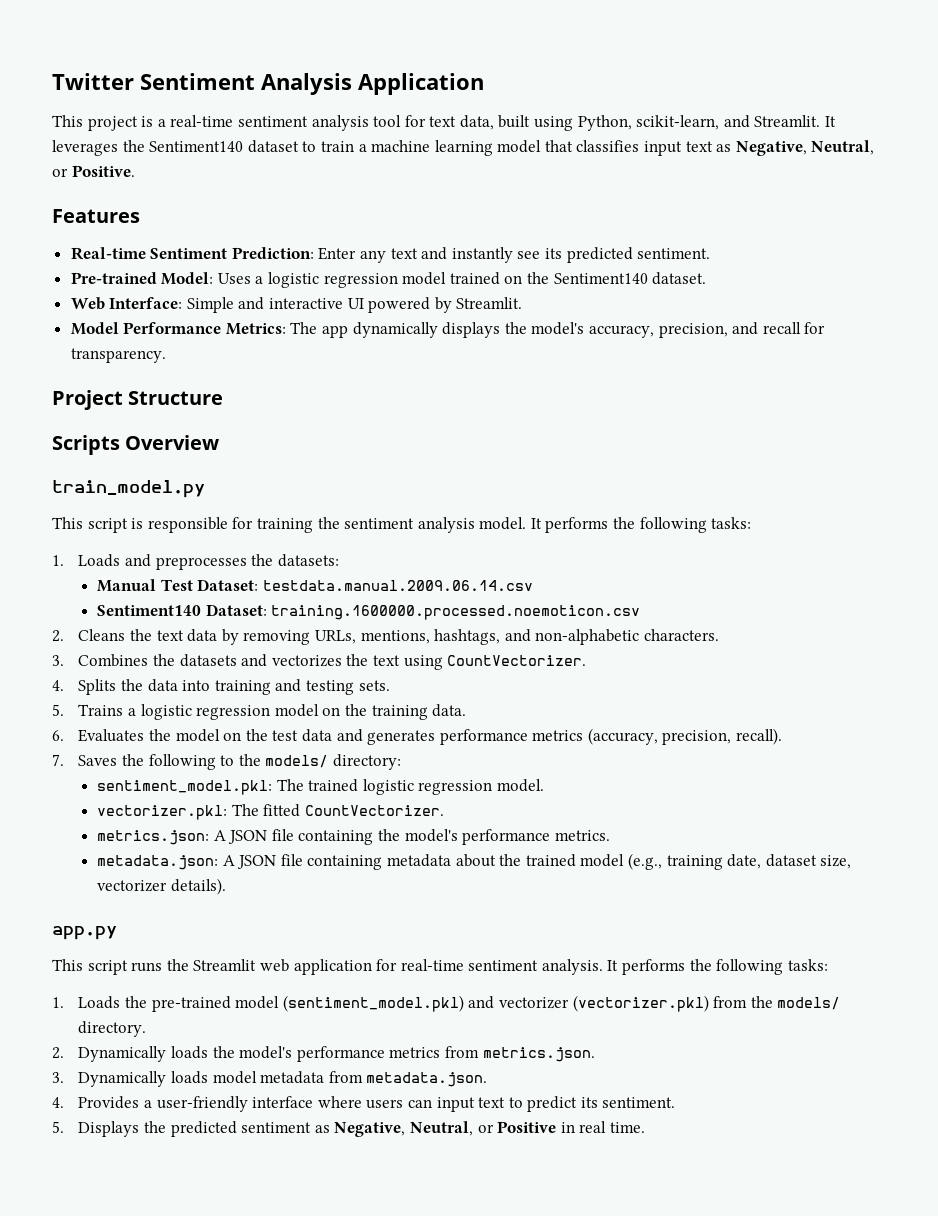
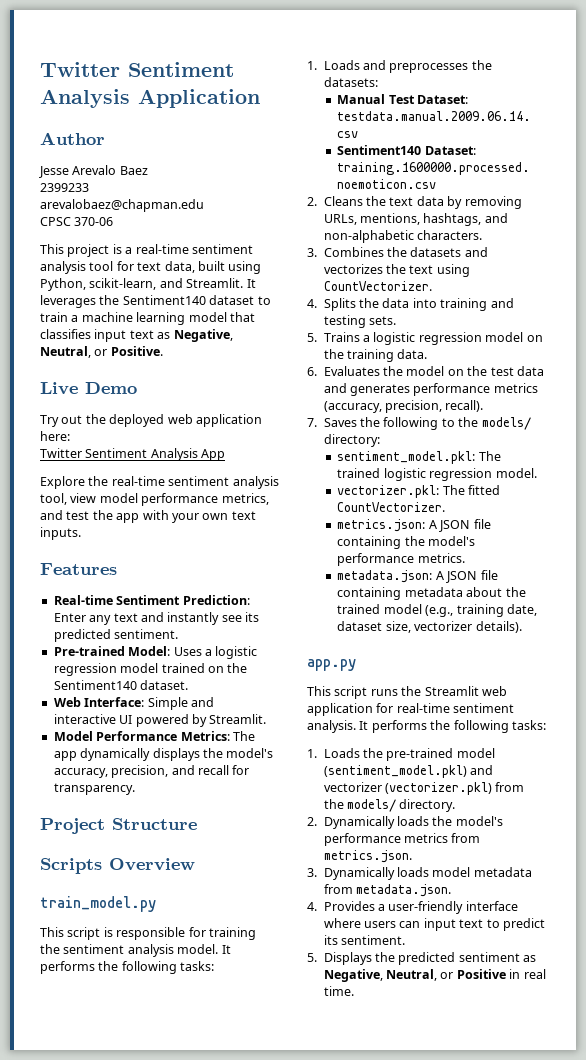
+ Author
+ Jesse Arevalo Baez
+ 2399233
+ arevalobaez@chapman.edu
+ CPSC 370-06
+ Live Demo
+ Try out the deployed web application here:
+ Twitter Sentiment Analysis App
+ Explore the real-time sentiment analysis tool, view model performance metrics, and test the app with your own text inputs.

